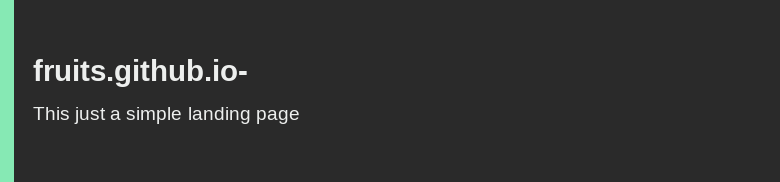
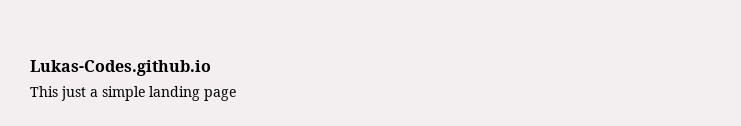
- fruits.github.io-
+ Lukas-Codes.github.io

